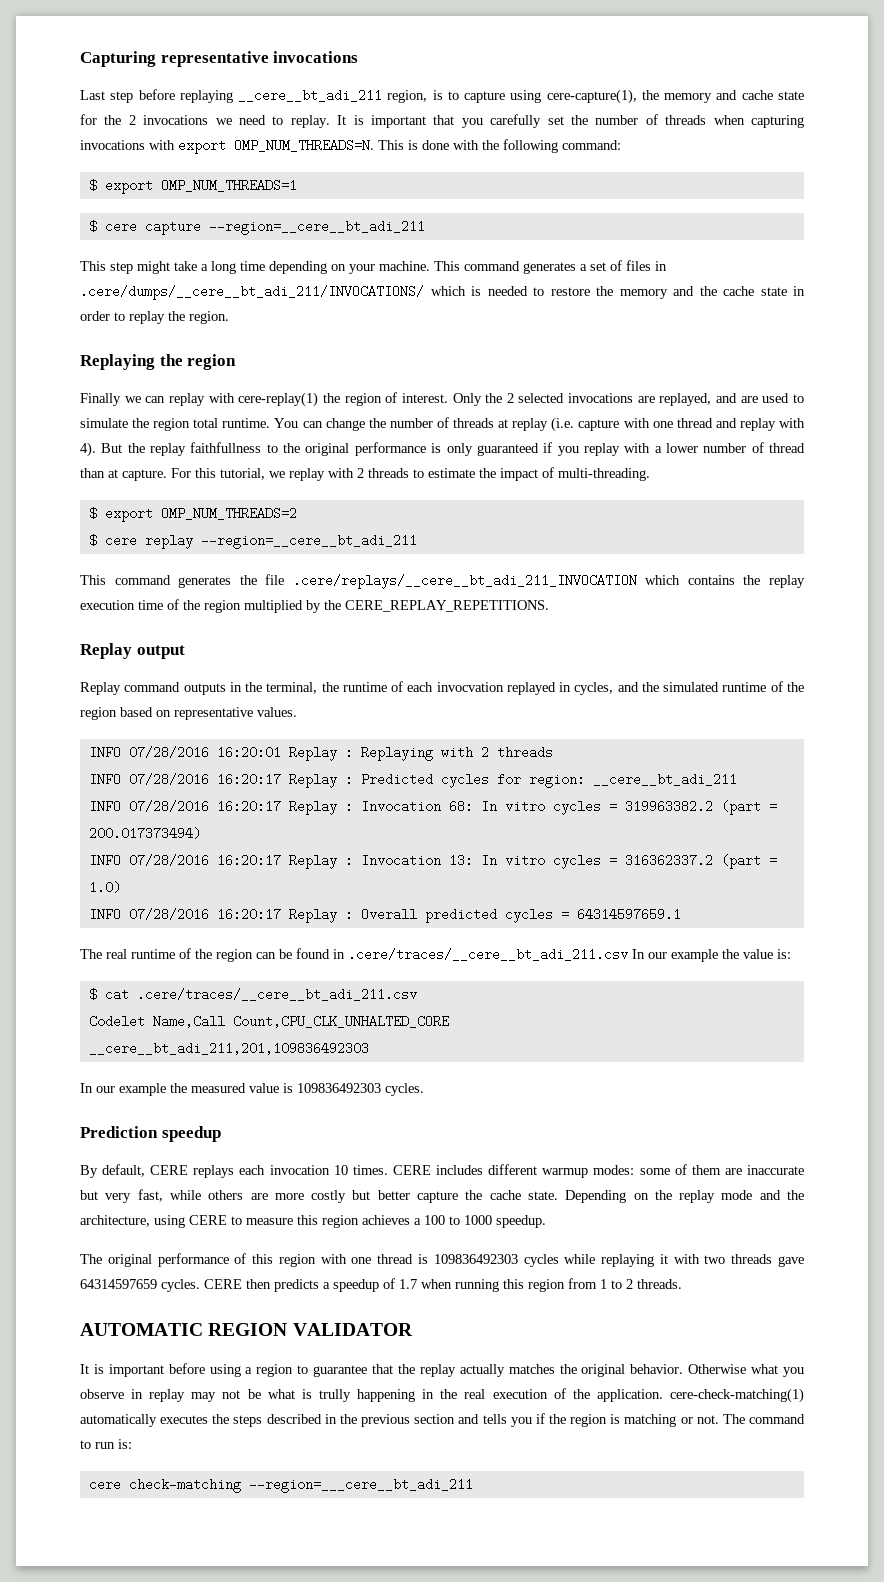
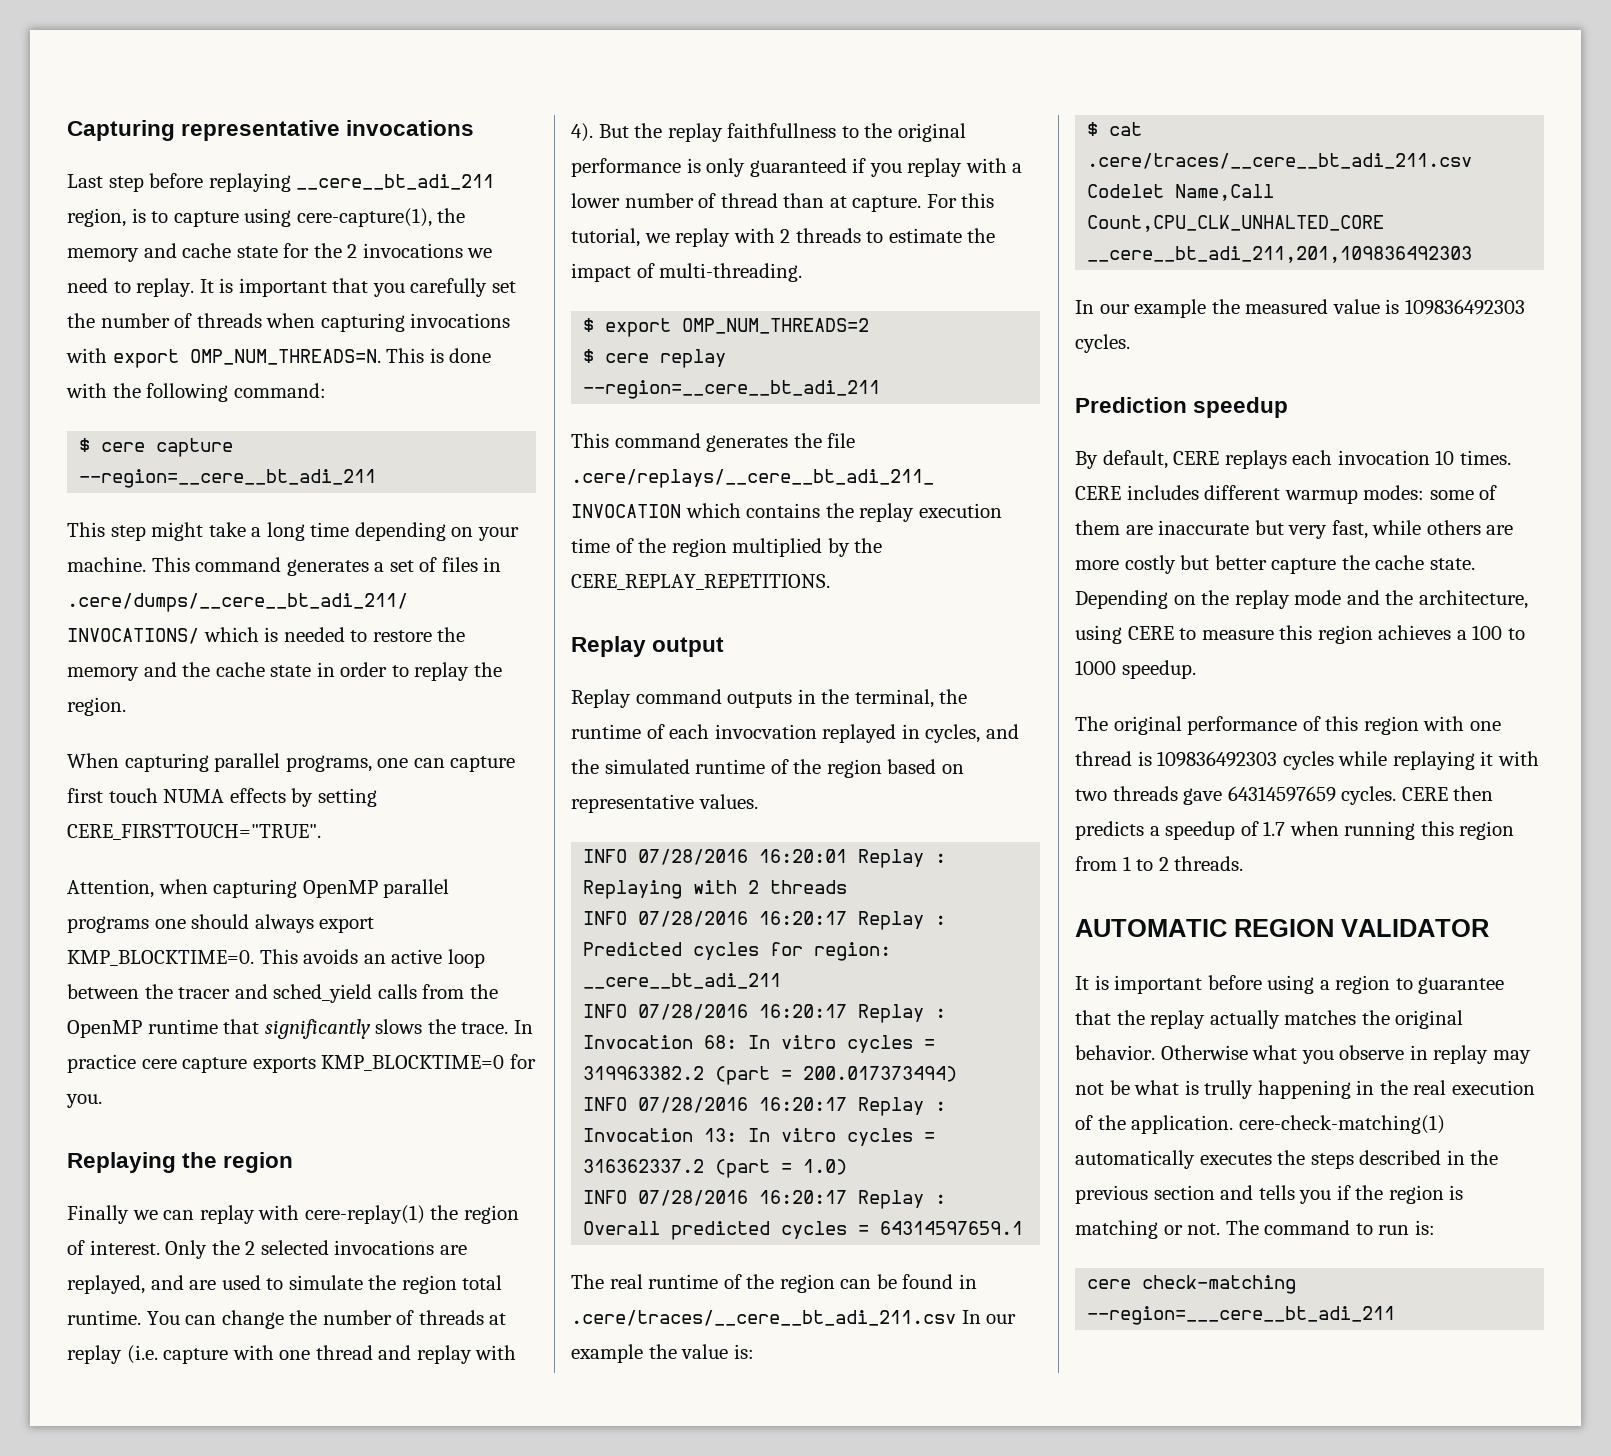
- $ export OMP_NUM_THREADS=1
+ When capturing parallel programs, one can capture first touch NUMA effects by setting CERE_FIRSTTOUCH="TRUE".
+ Attention, when capturing OpenMP parallel programs one should always export KMP_BLOCKTIME=0. This avoids an active loop between the tracer and sched_yield calls from the OpenMP runtime that significantly slows the trace. In practice cere capture exports KMP_BLOCKTIME=0 for you.

